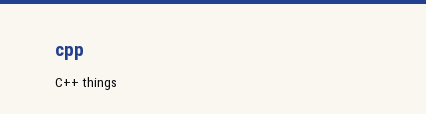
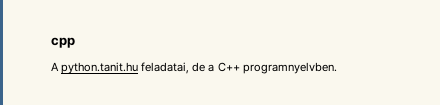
- C++ things
+ A python.tanit.hu feladatai, de a C++ programnyelvben.

